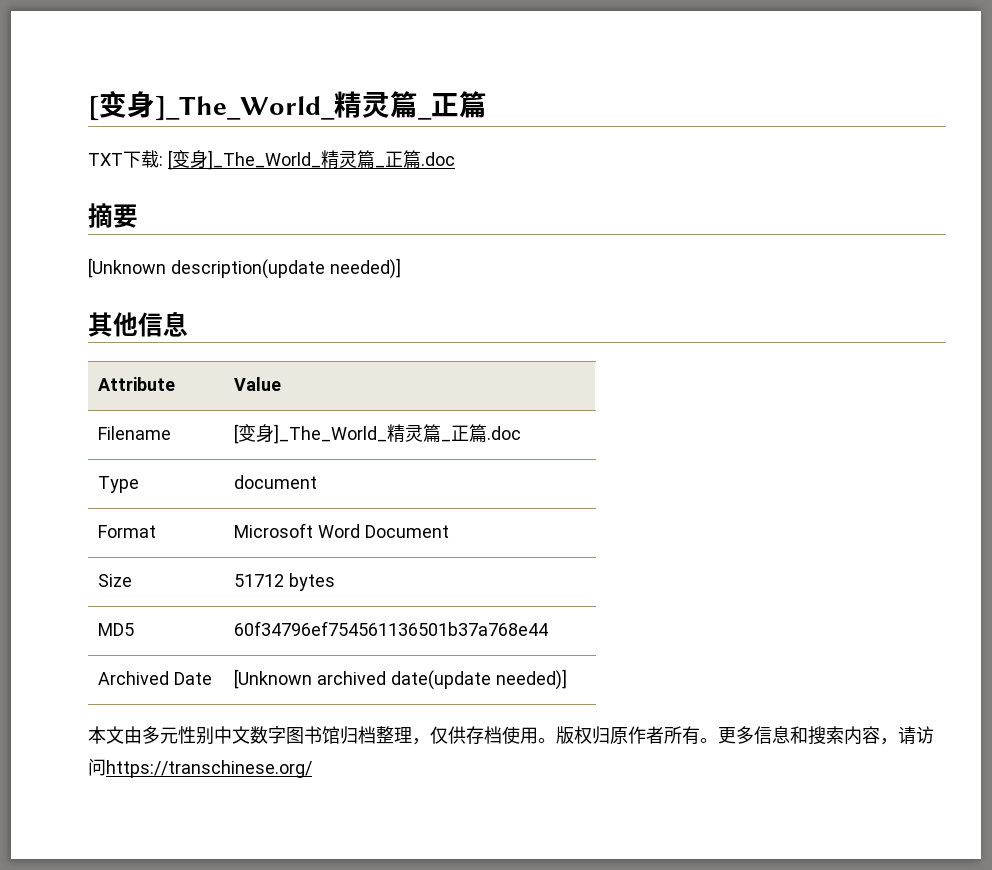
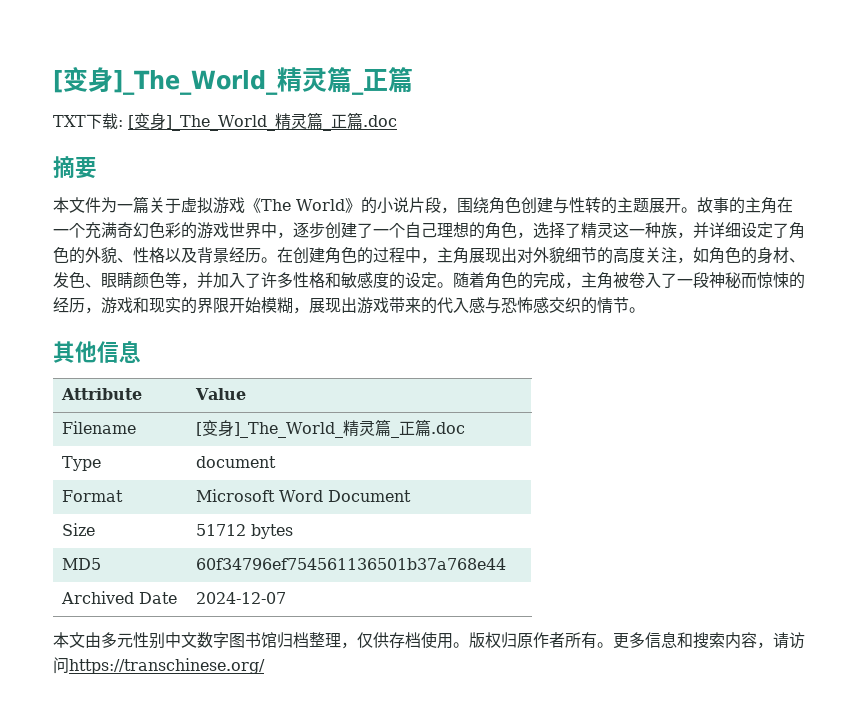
- [Unknown description(update needed)]
+ 本文件为一篇关于虚拟游戏《The World》的小说片段，围绕角色创建与性转的主题展开。故事的主角在一个充满奇幻色彩的游戏世界中，逐步创建了一个自己理想的角色，选择了精灵这一种族，并详细设定了角色的外貌、性格以及背景经历。在创建角色的过程中，主角展现出对外貌细节的高度关注，如角色的身材、发色、眼睛颜色等，并加入了许多性格和敏感度的设定。随着角色的完成，主角被卷入了一段神秘而惊悚的经历，游戏和现实的界限开始模糊，展现出游戏带来的代入感与恐怖感交织的情节。
- Archived Date | [Unknown archived date(update needed)]
+ Archived Date | 2024-12-07

